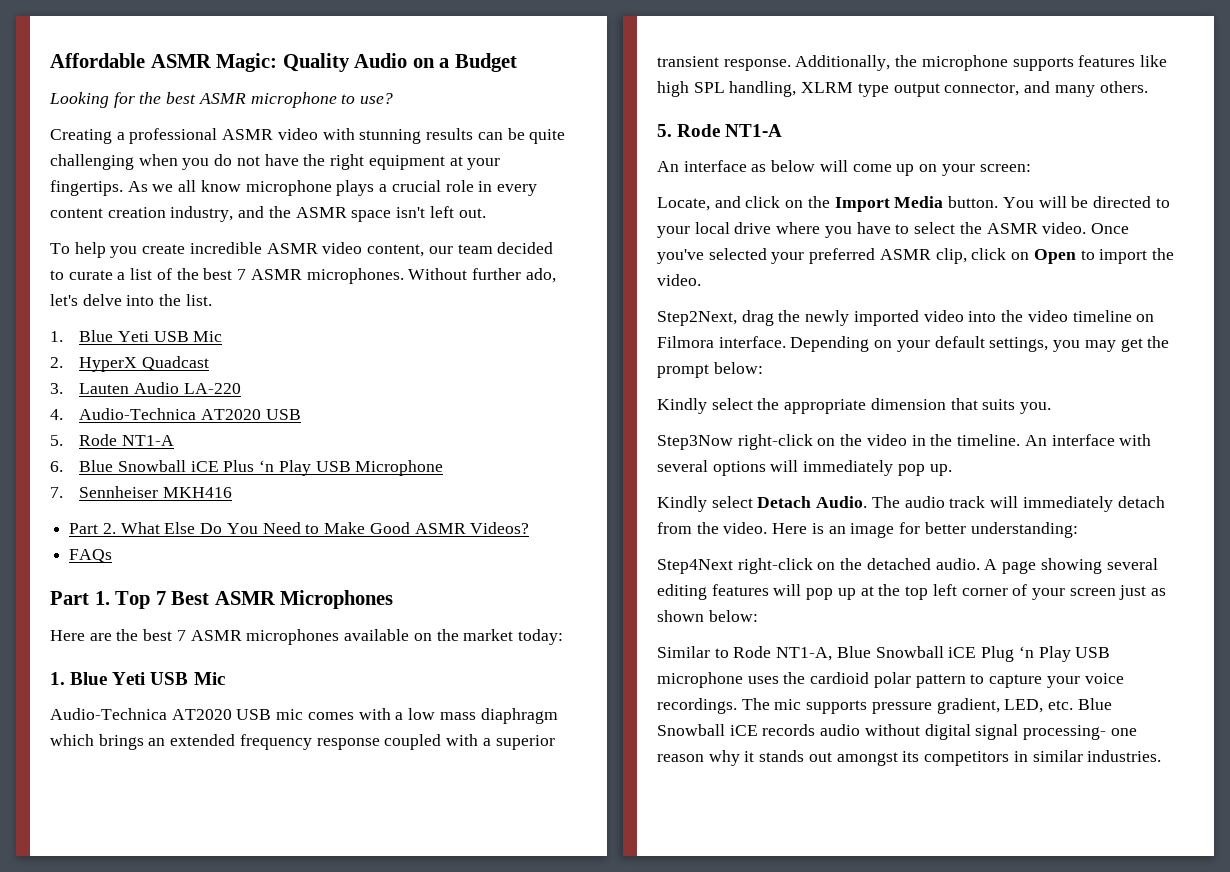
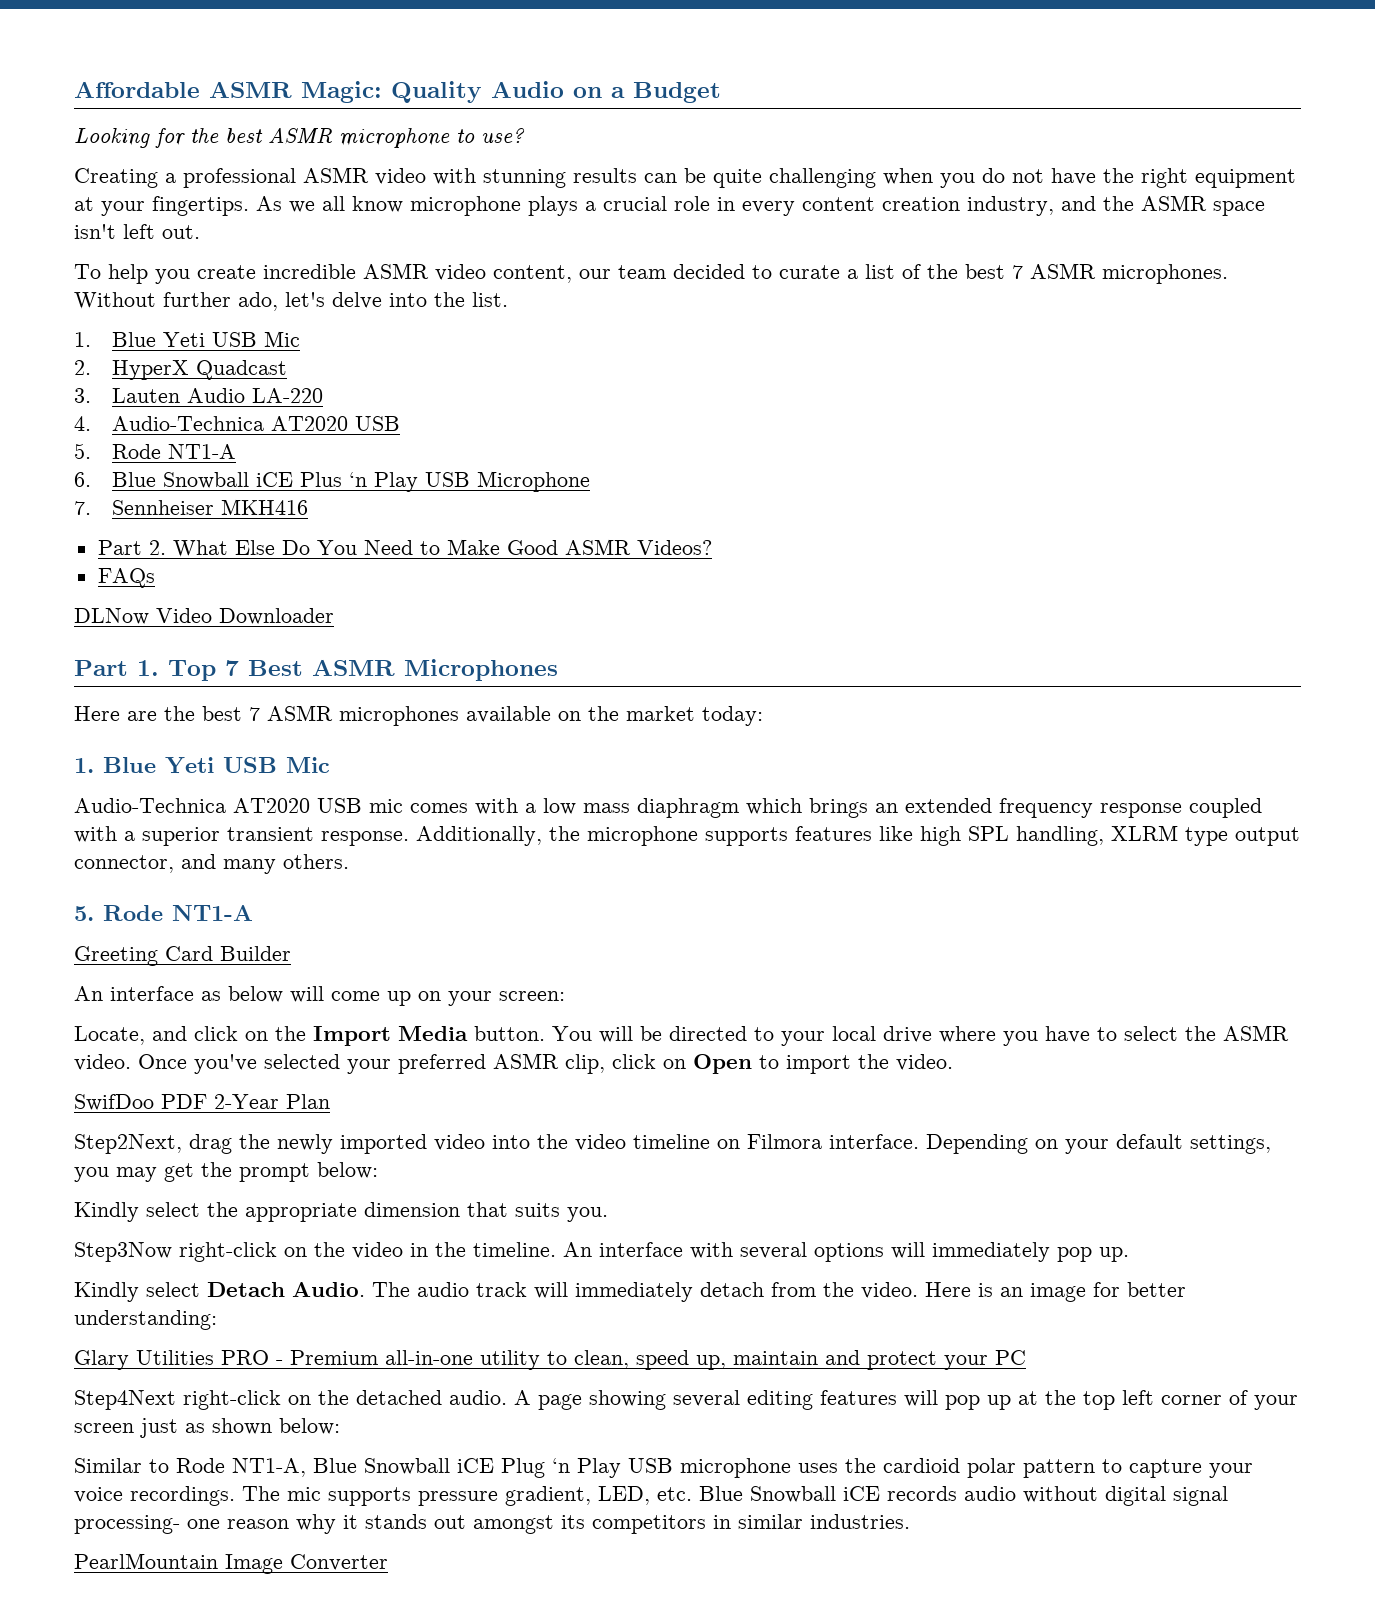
+ DLNow Video Downloader
+ Greeting Card Builder
+ SwifDoo PDF 2-Year Plan
+ Glary Utilities PRO - Premium all-in-one utility to clean, speed up, maintain and protect your PC
+ PearlMountain Image Converter

